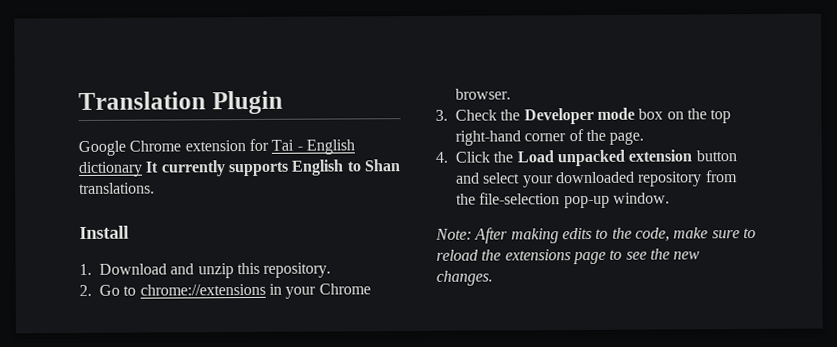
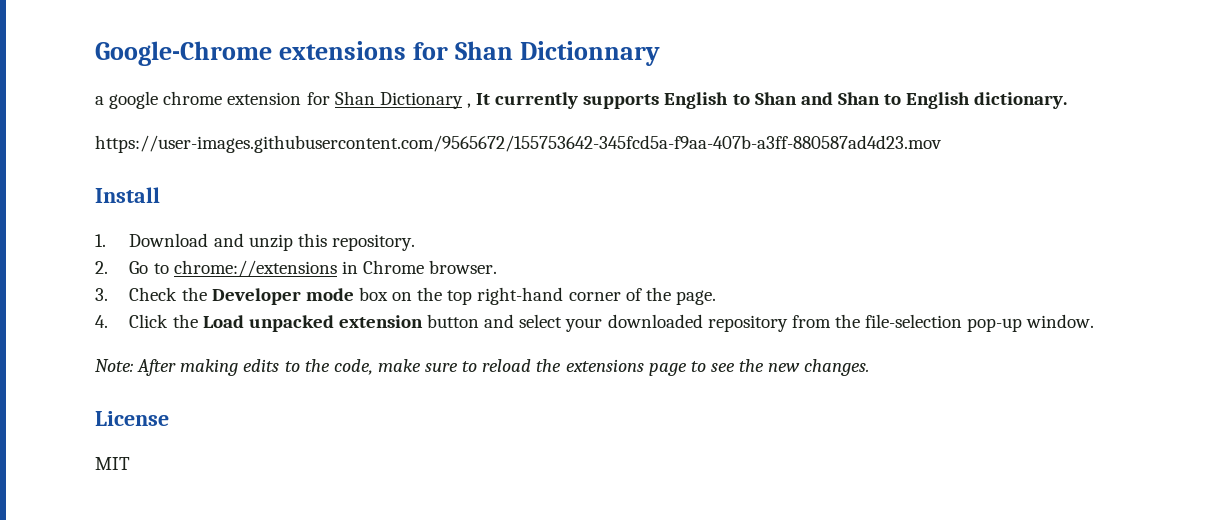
- Translation Plugin
- Google Chrome extension for Tai - English dictionary It currently supports English to Shan translations.
+ Google-Chrome extensions for Shan Dictionnary
+ a google chrome extension for Shan Dictionary , It currently supports English to Shan and Shan to English dictionary.
+ https://user-images.githubusercontent.com/9565672/155753642-345fcd5a-f9aa-407b-a3ff-880587ad4d23.mov
- 2. Go to chrome://extensions in your Chrome browser.
+ 2. Go to chrome://extensions in Chrome browser.
+ License
+ MIT

